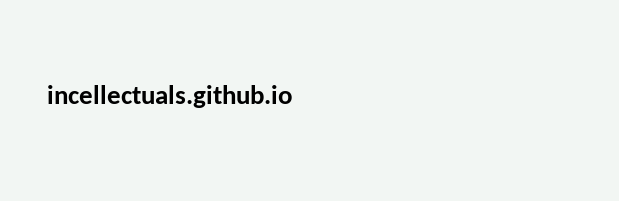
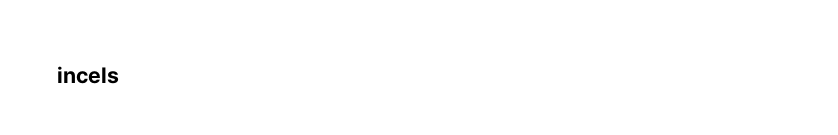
- incellectuals.github.io
+ incels

